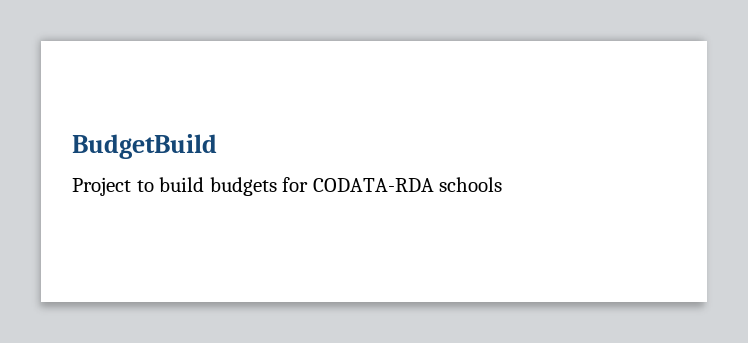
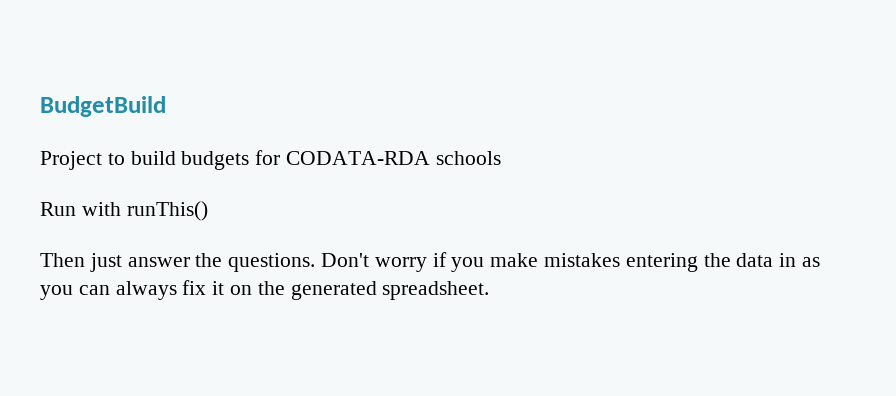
+ Run with runThis()
+ Then just answer the questions. Don't worry if you make mistakes entering the data in as you can always fix it on the generated spreadsheet.

